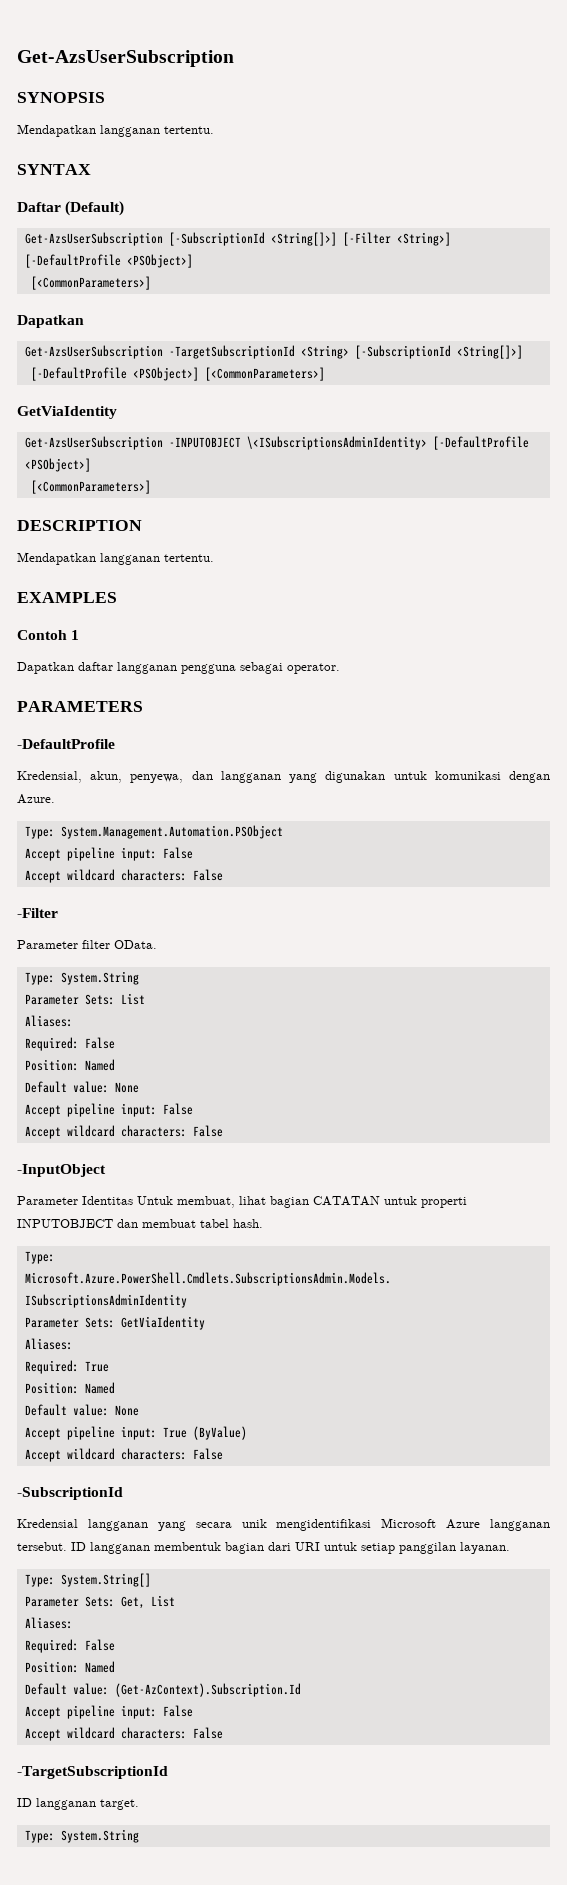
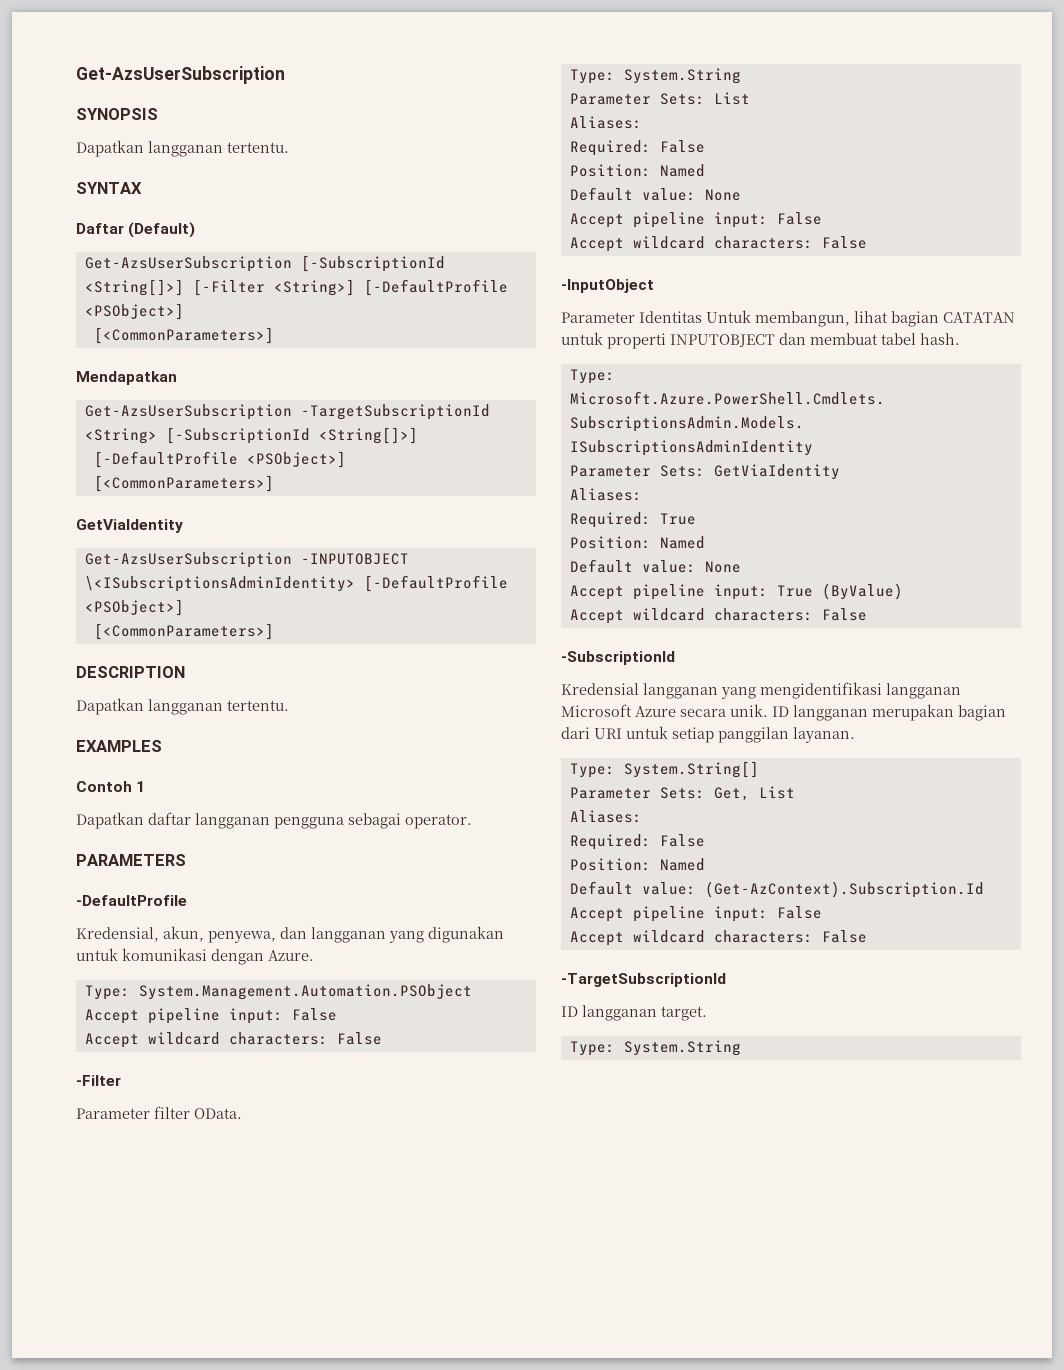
  SYNOPSIS
- Mendapatkan langganan tertentu.
+ Dapatkan langganan tertentu.
  Get-AzsUserSubscription [-SubscriptionId <String[]>] [-Filter <String>] [-DefaultProfile <PSObject>]
  [<CommonParameters>]
- Dapatkan
+ Mendapatkan
  DESCRIPTION
- Mendapatkan langganan tertentu.
+ Dapatkan langganan tertentu.
- Parameter Identitas Untuk membuat, lihat bagian CATATAN untuk properti INPUTOBJECT dan membuat tabel hash.
+ Parameter Identitas Untuk membangun, lihat bagian CATATAN untuk properti INPUTOBJECT dan membuat tabel hash.
- Kredensial langganan yang secara unik mengidentifikasi Microsoft Azure langganan tersebut. ID langganan membentuk bagian dari URI untuk setiap panggilan layanan.
+ Kredensial langganan yang mengidentifikasi langganan Microsoft Azure secara unik. ID langganan merupakan bagian dari URI untuk setiap panggilan layanan.

